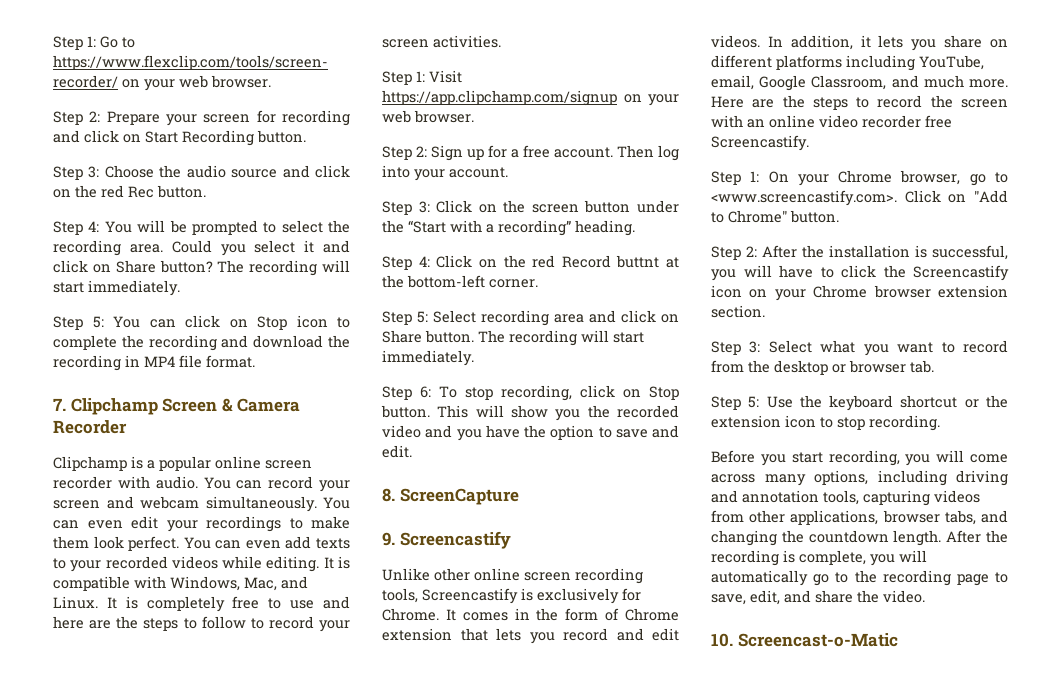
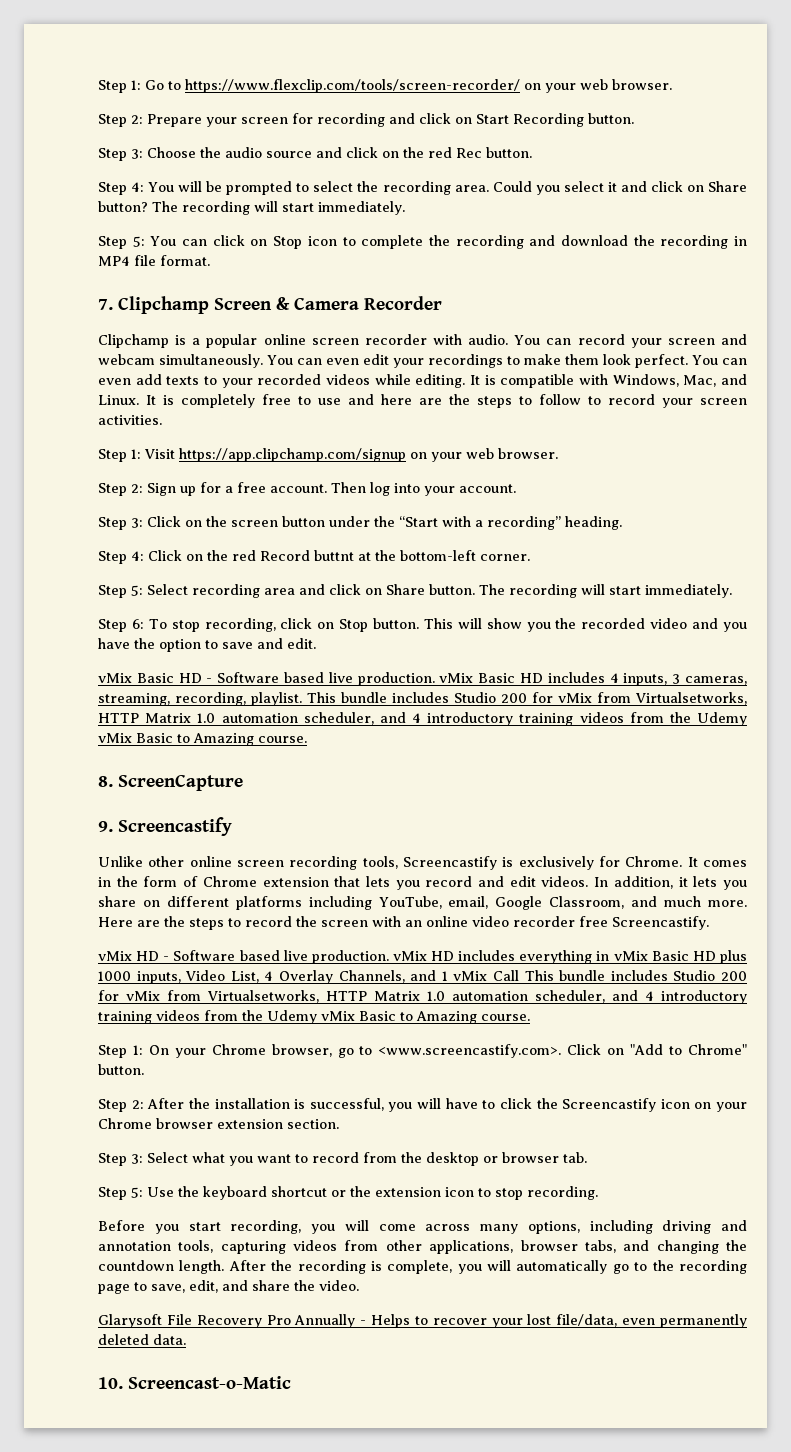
+ vMix Basic HD - Software based live production. vMix Basic HD includes 4 inputs, 3 cameras, streaming, recording, playlist. This bundle includes Studio 200 for vMix from Virtualsetworks, HTTP Matrix 1.0 automation scheduler, and 4 introductory training videos from the Udemy vMix Basic to Amazing course.
+ vMix HD - Software based live production. vMix HD includes everything in vMix Basic HD plus 1000 inputs, Video List, 4 Overlay Channels, and 1 vMix Call This bundle includes Studio 200 for vMix from Virtualsetworks, HTTP Matrix 1.0 automation scheduler, and 4 introductory training videos from the Udemy vMix Basic to Amazing course.
+ Glarysoft File Recovery Pro Annually - Helps to recover your lost file/data, even permanently deleted data.

